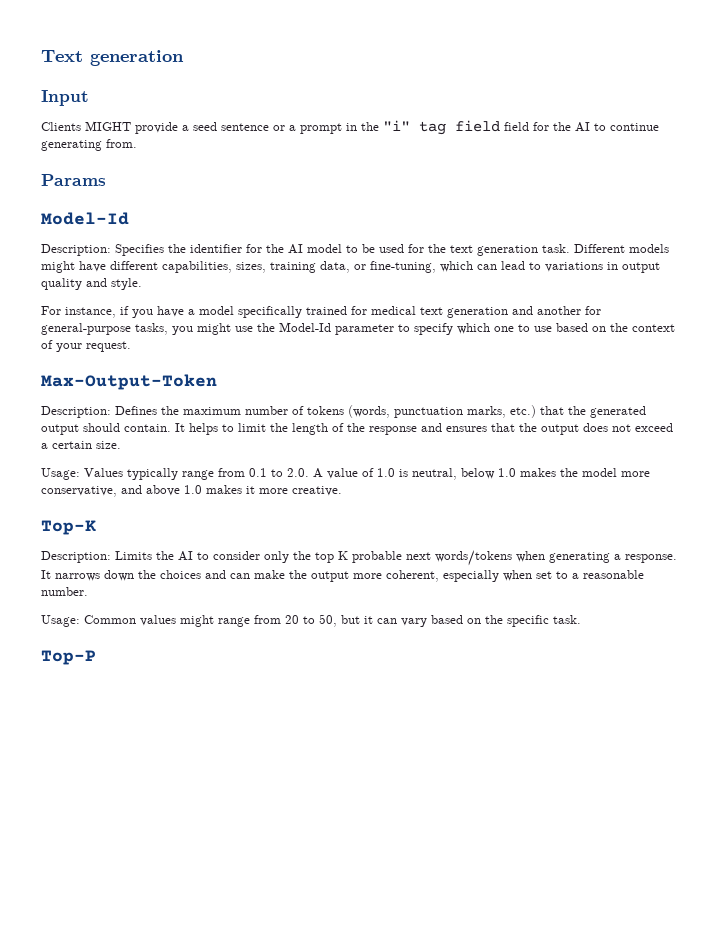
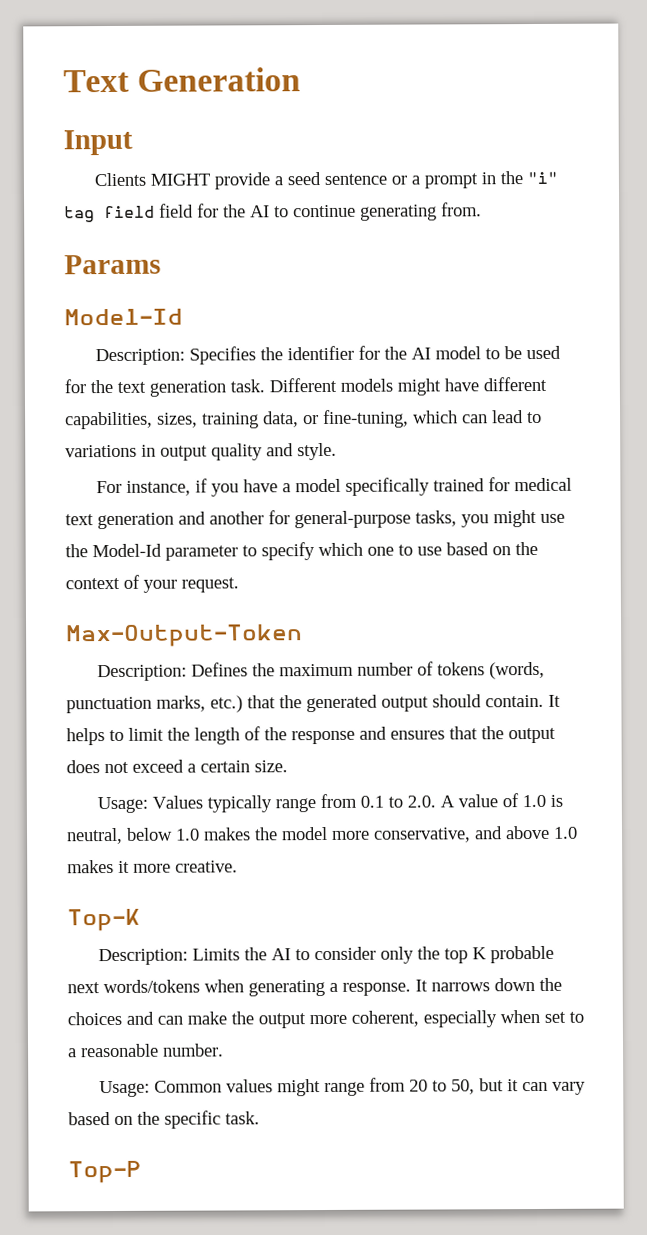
- Text generation
+ Text Generation

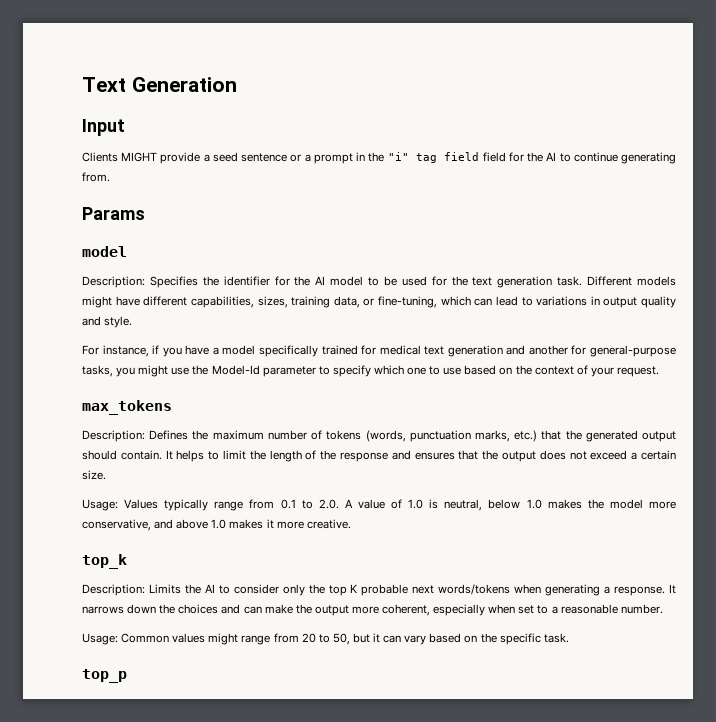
  Params
- Model-Id
+ model
- Max-Output-Token
+ max_tokens
- Top-K
+ top_k
- Top-P
+ top_p

